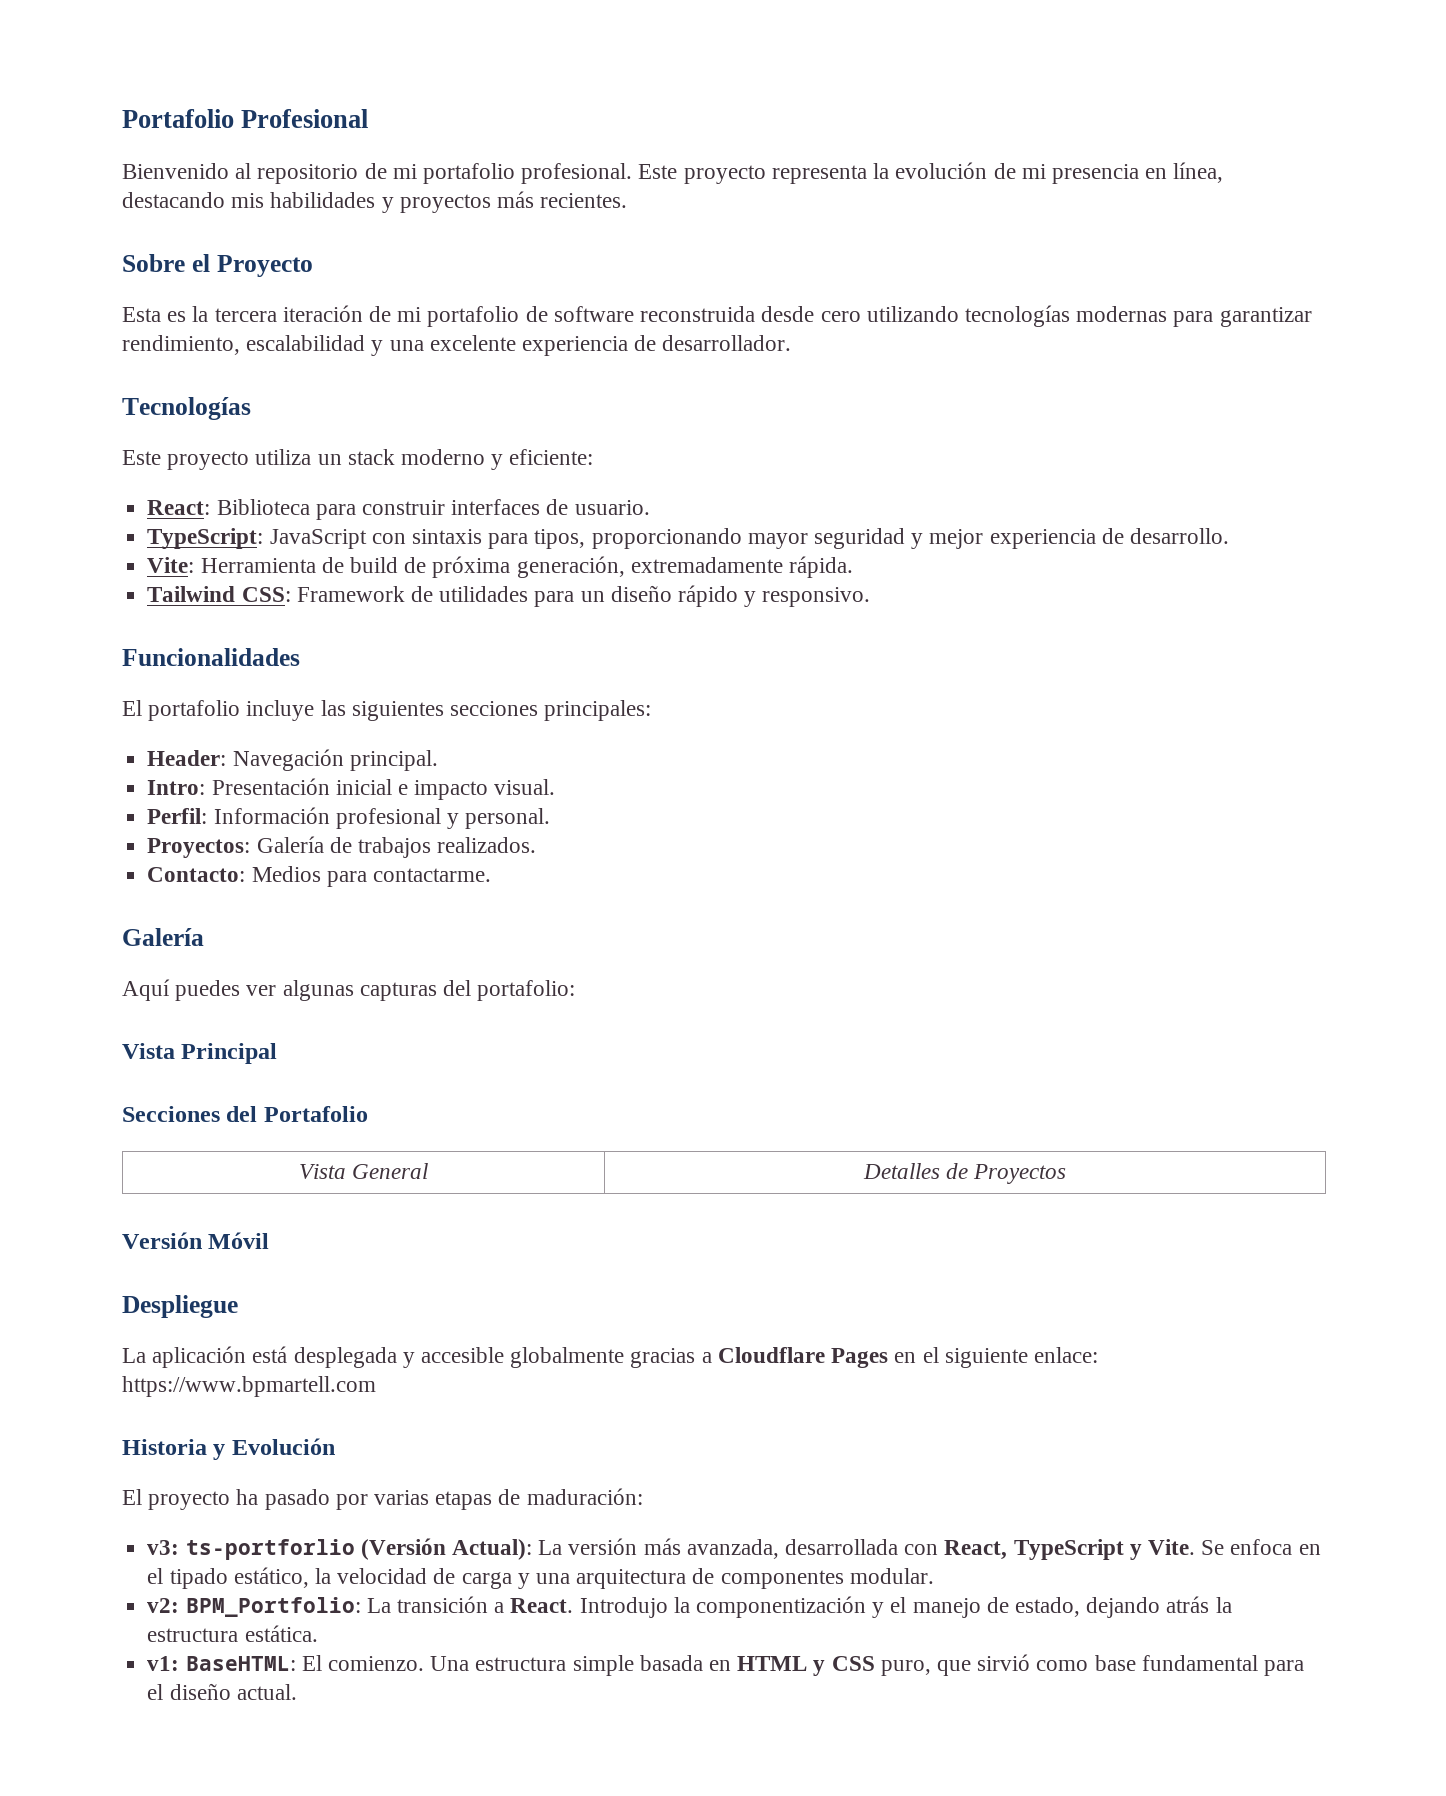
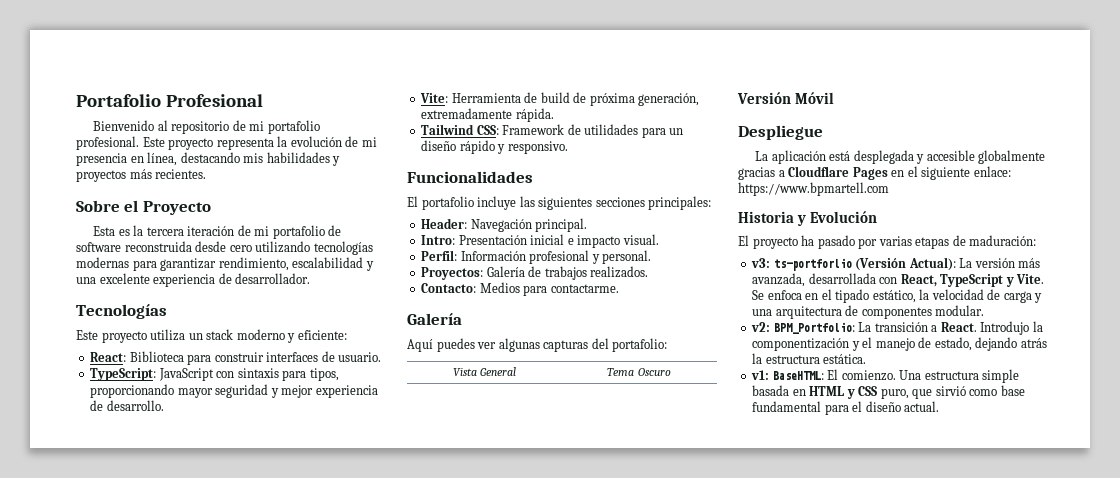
- Vista Principal
- Secciones del Portafolio
- Vista General | Detalles de Proyectos
+ Vista General | Tema Oscuro

